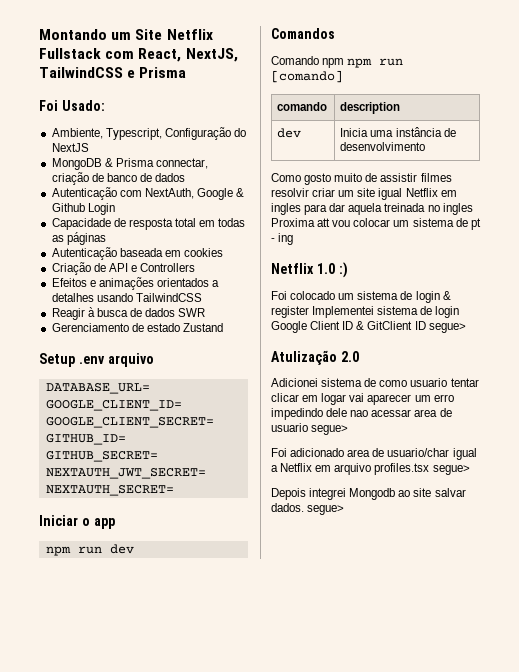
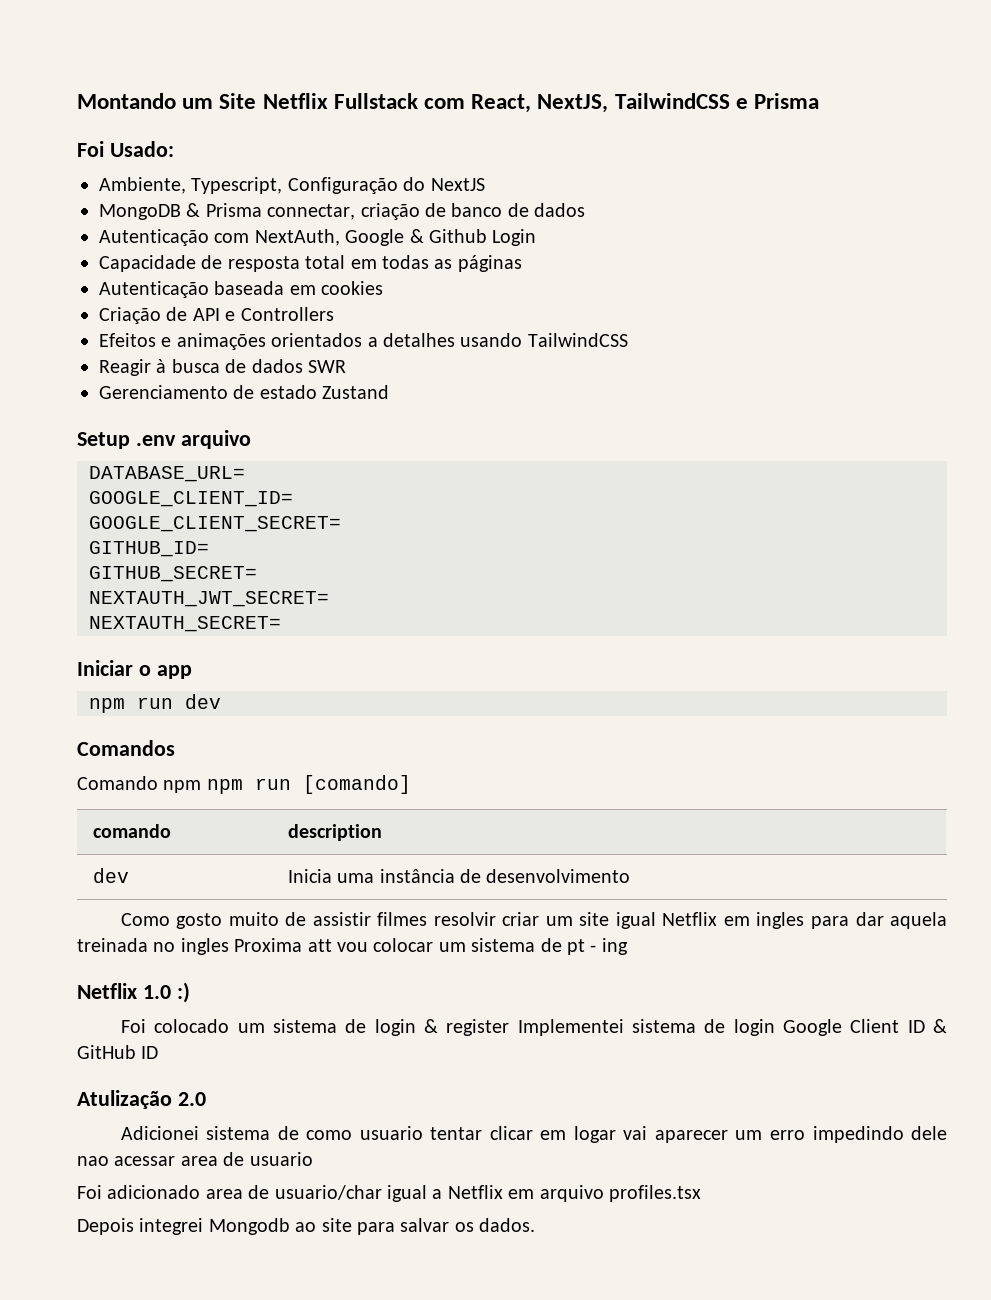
- Foi colocado um sistema de login & register Implementei sistema de login Google Client ID & GitClient ID segue>
+ Foi colocado um sistema de login & register Implementei sistema de login Google Client ID & GitHub ID
- Adicionei sistema de como usuario tentar clicar em logar vai aparecer um erro impedindo dele nao acessar area de usuario segue>
+ Adicionei sistema de como usuario tentar clicar em logar vai aparecer um erro impedindo dele nao acessar area de usuario
- Foi adicionado area de usuario/char igual a Netflix em arquivo profiles.tsx segue>
+ Foi adicionado area de usuario/char igual a Netflix em arquivo profiles.tsx
- Depois integrei Mongodb ao site salvar dados. segue>
+ Depois integrei Mongodb ao site para salvar os dados.

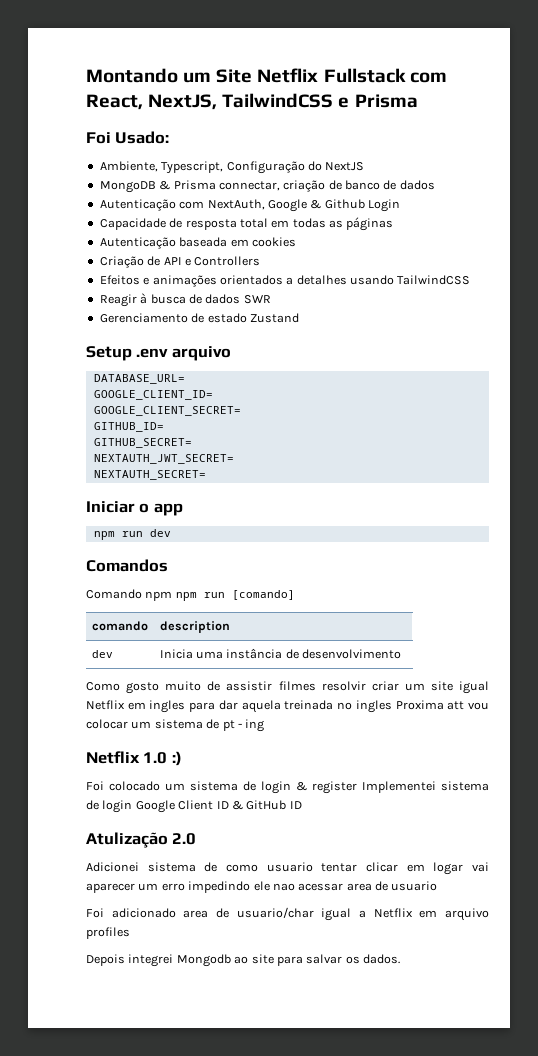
- Adicionei sistema de como usuario tentar clicar em logar vai aparecer um erro impedindo dele nao acessar area de usuario
+ Adicionei sistema de como usuario tentar clicar em logar vai aparecer um erro impedindo ele nao acessar area de usuario
- Foi adicionado area de usuario/char igual a Netflix em arquivo profiles.tsx
+ Foi adicionado area de usuario/char igual a Netflix em arquivo profiles

